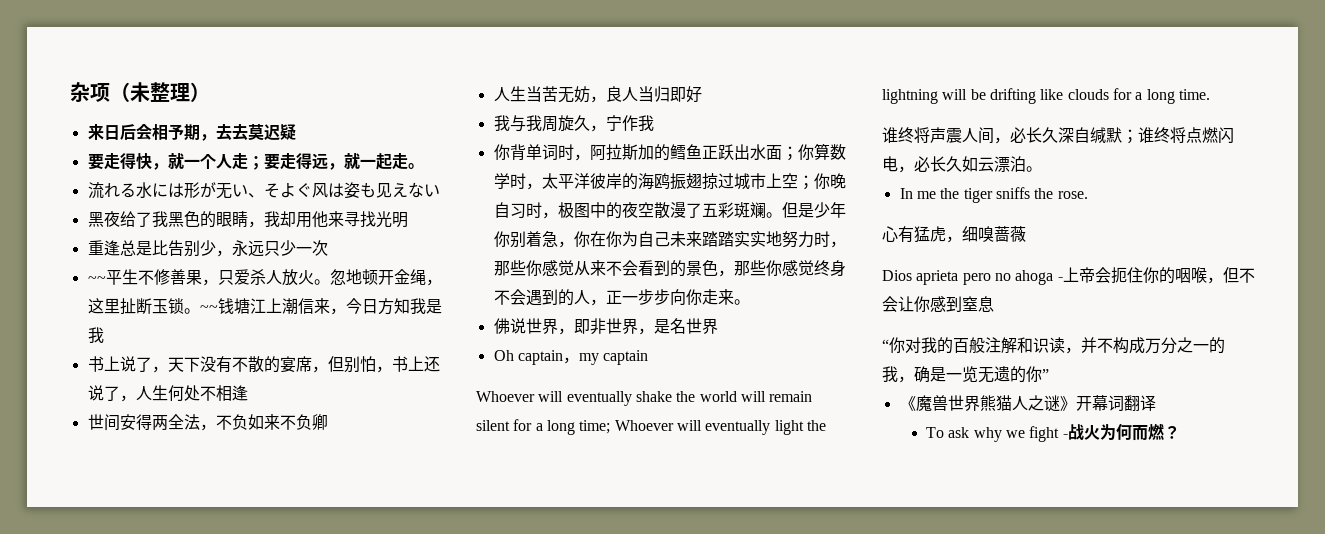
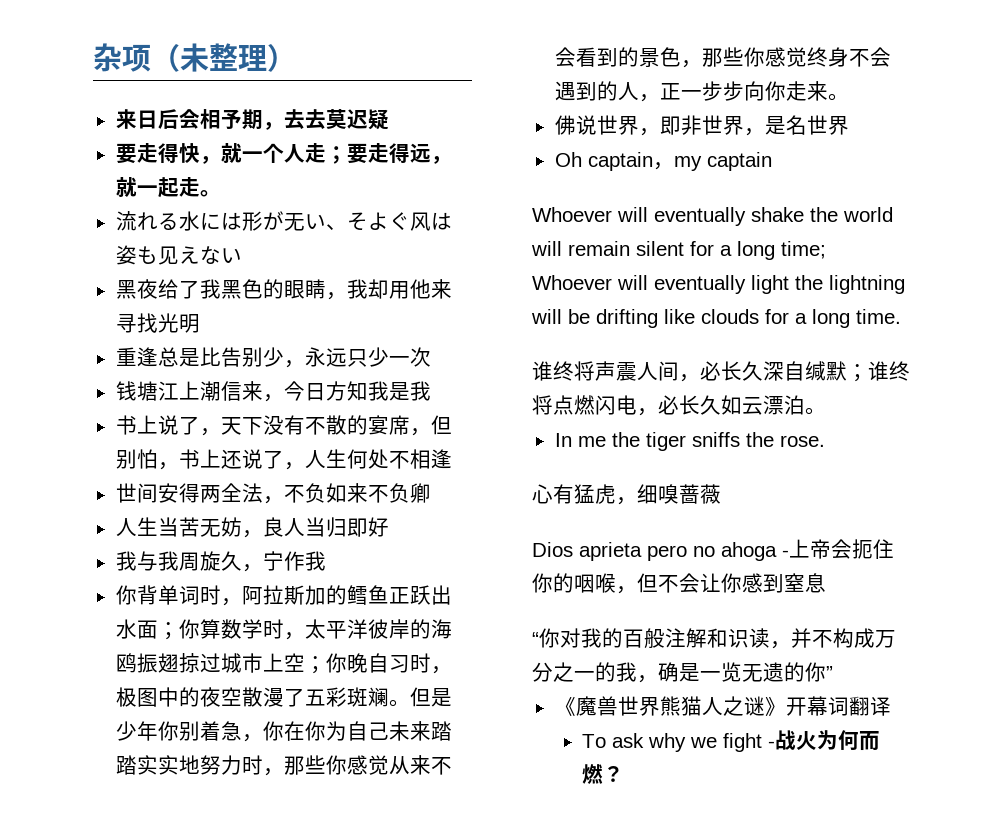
- ~~平生不修善果，只爱杀人放火。忽地顿开金绳，这里扯断玉锁。~~钱塘江上潮信来，今日方知我是我
+ 钱塘江上潮信来，今日方知我是我

